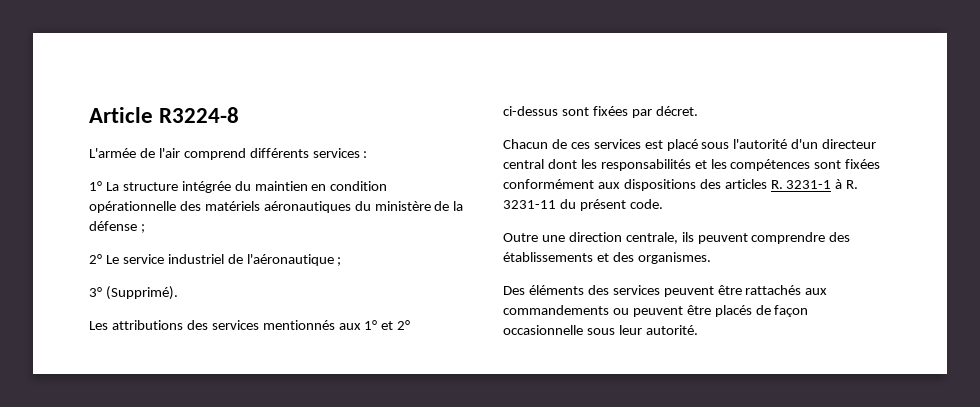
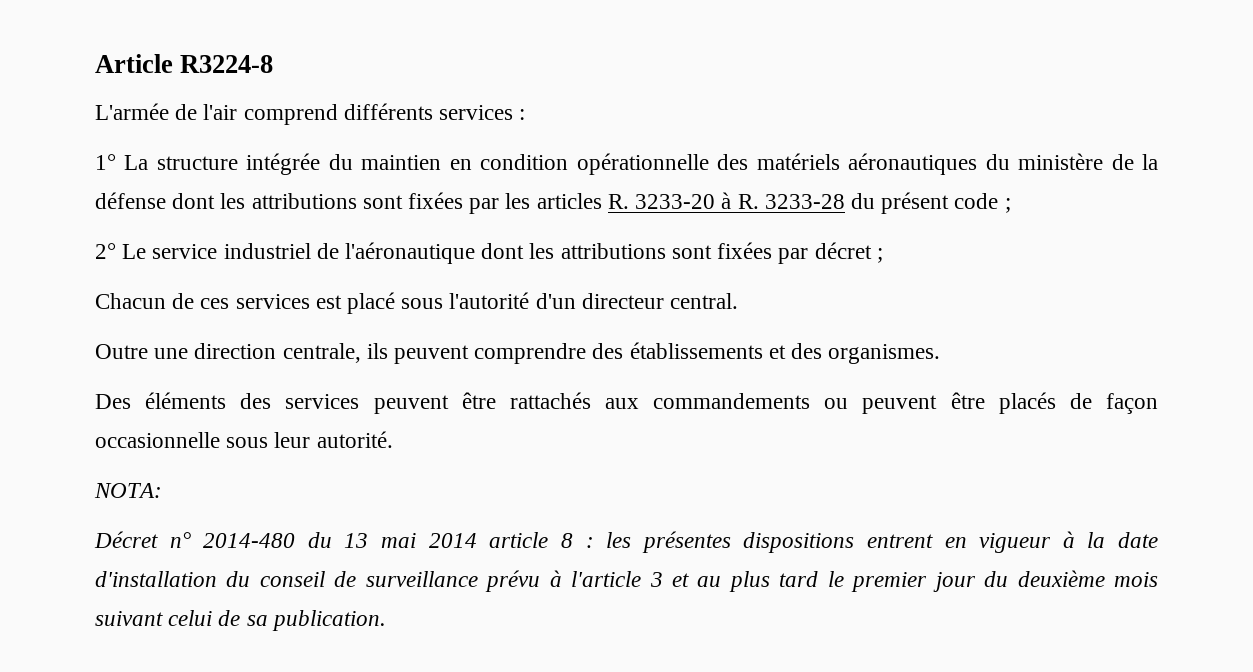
- 1° La structure intégrée du maintien en condition opérationnelle des matériels aéronautiques du ministère de la défense ;
+ 1° La structure intégrée du maintien en condition opérationnelle des matériels aéronautiques du ministère de la défense dont les attributions sont fixées par les articles R. 3233-20 à R. 3233-28 du présent code ;
- 2° Le service industriel de l'aéronautique ;
- 3° (Supprimé).
- Les attributions des services mentionnés aux 1° et 2° ci-dessus sont fixées par décret.
+ 2° Le service industriel de l'aéronautique dont les attributions sont fixées par décret ;
- Chacun de ces services est placé sous l'autorité d'un directeur central dont les responsabilités et les compétences sont fixées conformément aux dispositions des articles R. 3231-1 à R. 3231-11 du présent code.
+ Chacun de ces services est placé sous l'autorité d'un directeur central.
+ NOTA:
+ Décret n° 2014-480 du 13 mai 2014 article 8 : les présentes dispositions entrent en vigueur à la date d'installation du conseil de surveillance prévu à l'article 3 et au plus tard le premier jour du deuxième mois suivant celui de sa publication.

